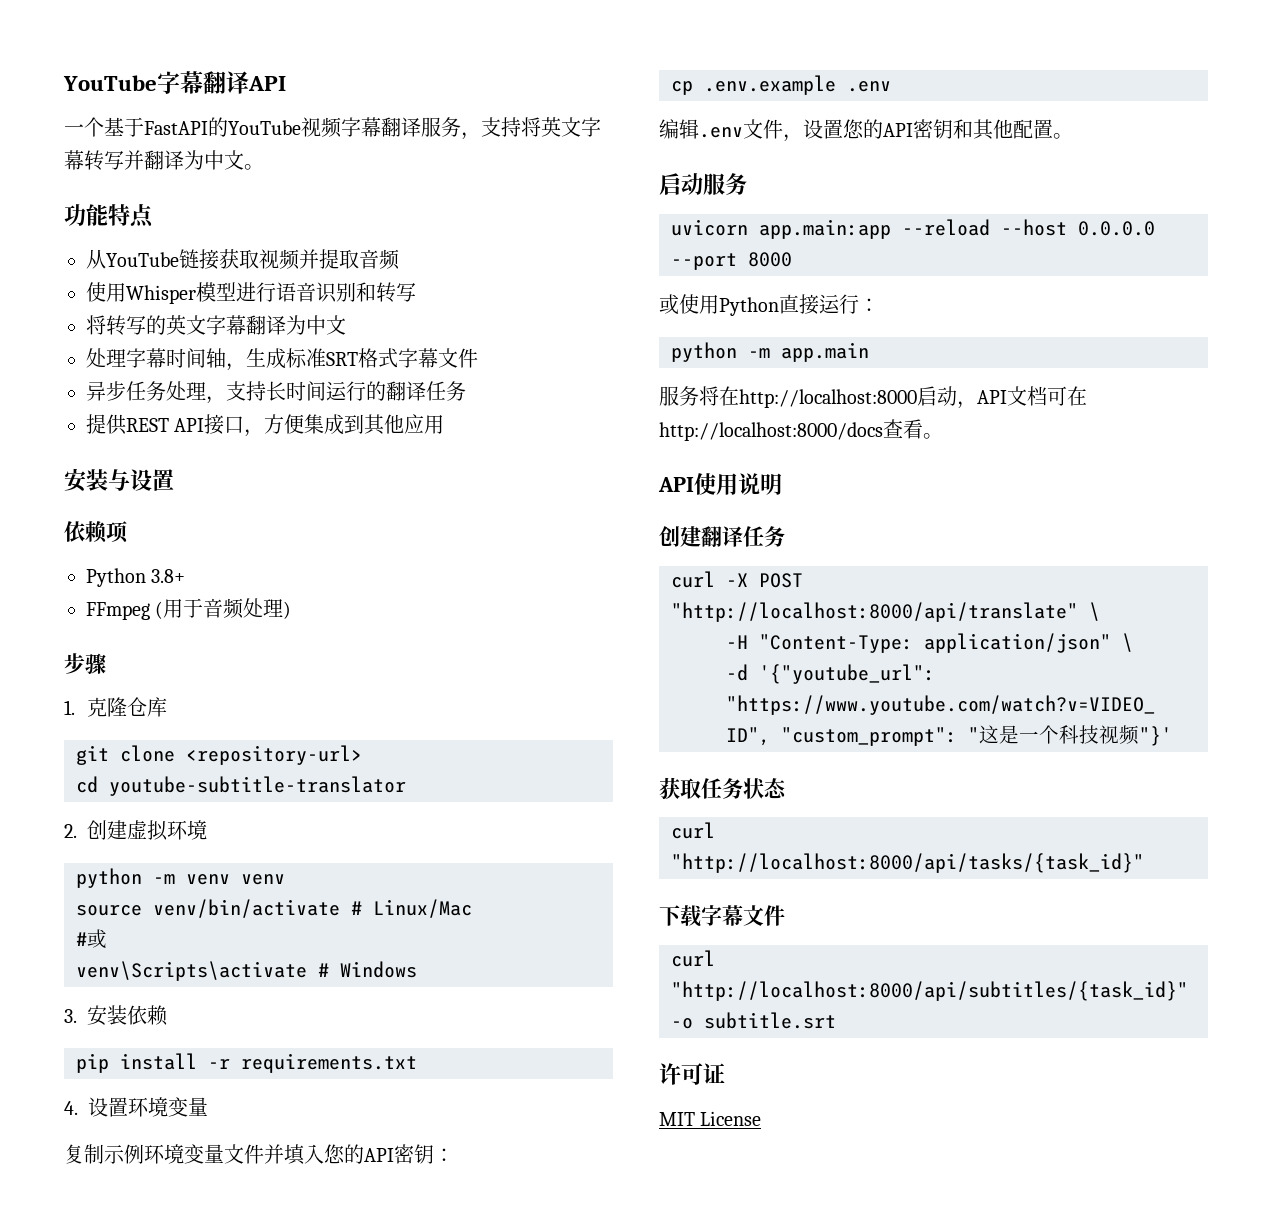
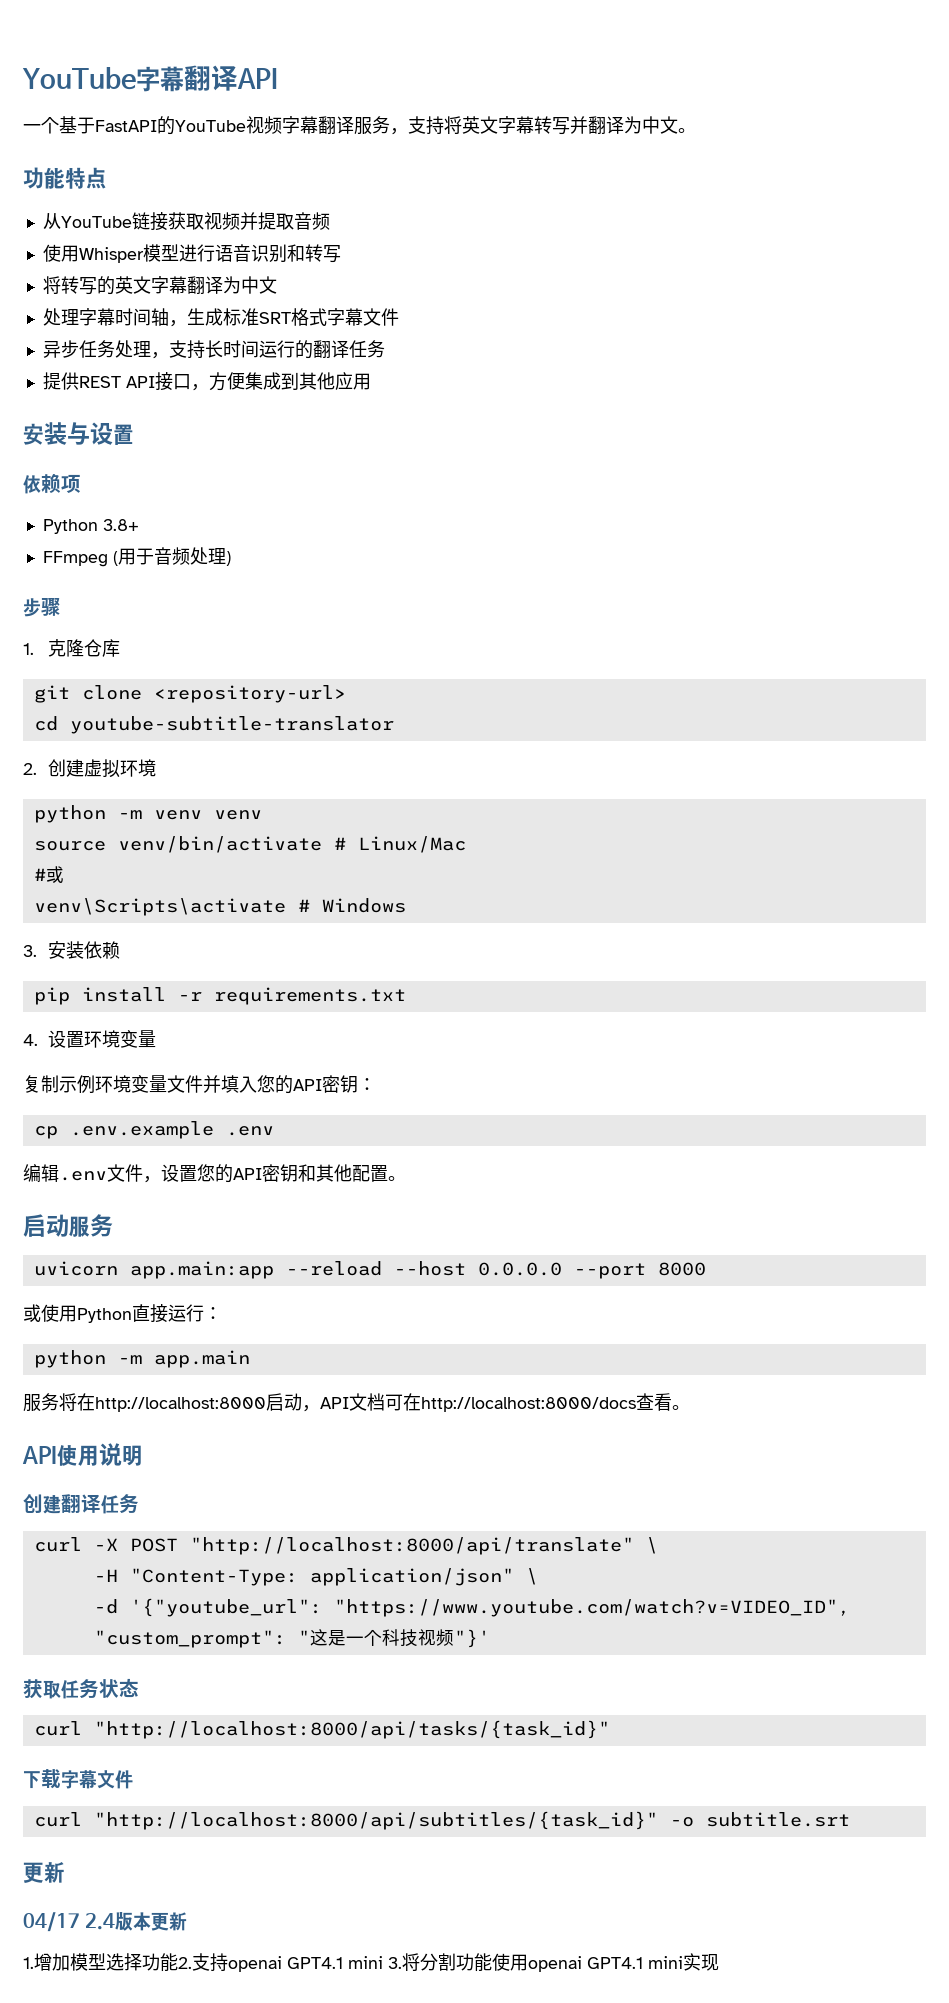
  curl "http://localhost:8000/api/subtitles/{task_id}" -o subtitle.srt
- 许可证
- MIT License
+ 更新
+ 04/17 2.4版本更新
+ 1.增加模型选择功能2.支持openai GPT4.1 mini 3.将分割功能使用openai GPT4.1 mini实现

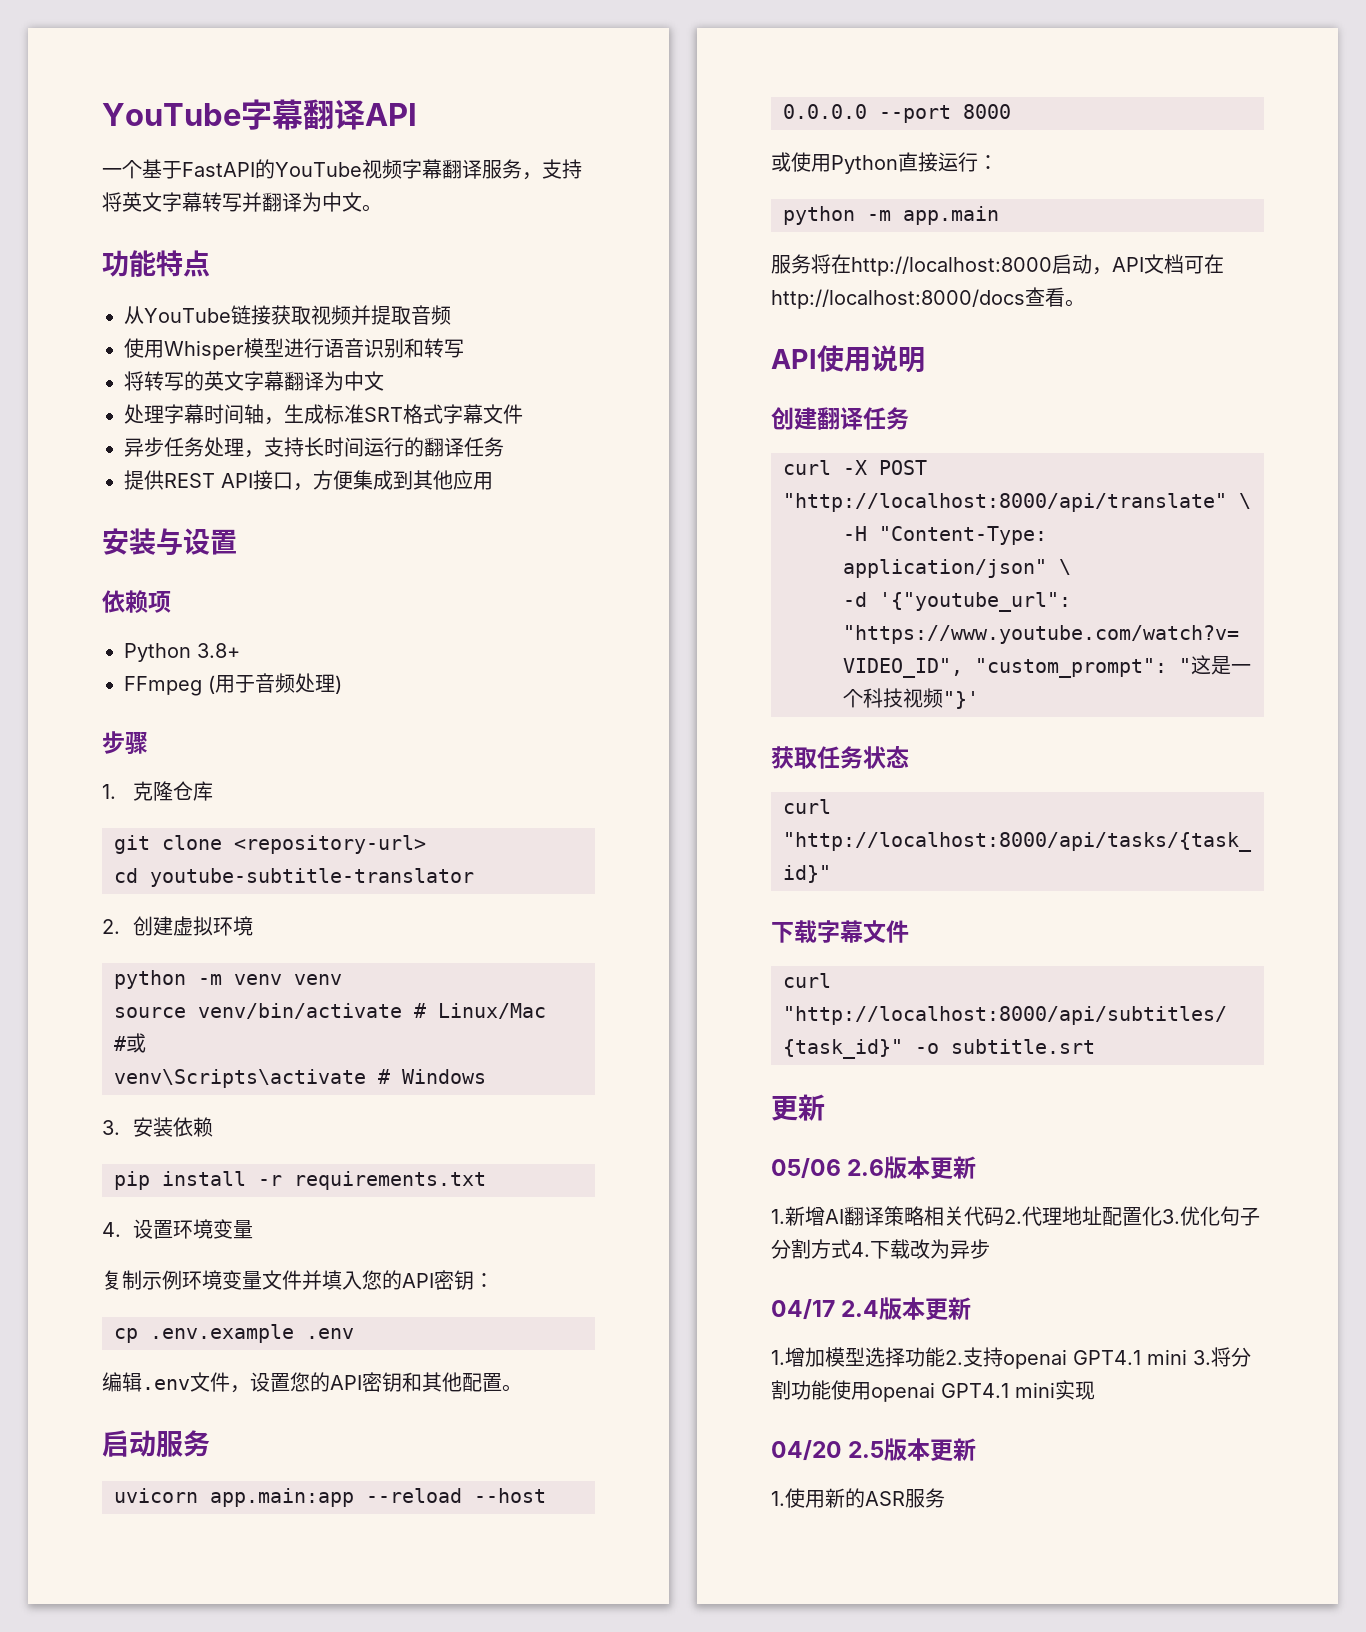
+ 05/06 2.6版本更新
+ 1.新增AI翻译策略相关代码2.代理地址配置化3.优化句子分割方式4.下载改为异步
+ 04/20 2.5版本更新
+ 1.使用新的ASR服务

